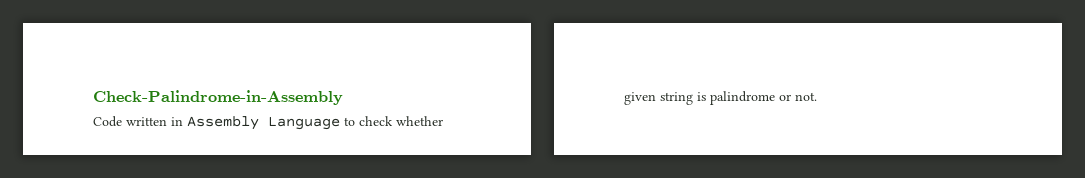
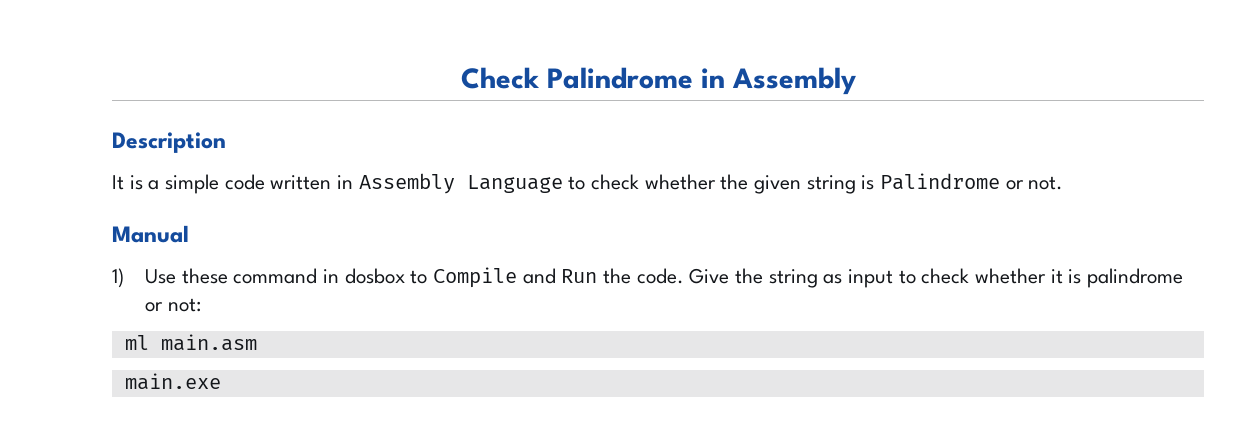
- Check-Palindrome-in-Assembly
- Code written in Assembly Language to check whether given string is palindrome or not.
+ Check Palindrome in Assembly
+ Description
+ It is a simple code written in Assembly Language to check whether the given string is Palindrome or not.
+ Manual
+ 1) Use these command in dosbox to Compile and Run the code. Give the string as input to check whether it is palindrome or not:
+ ml main.asm
+ main.exe

